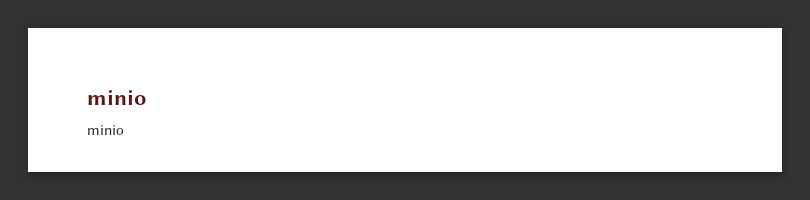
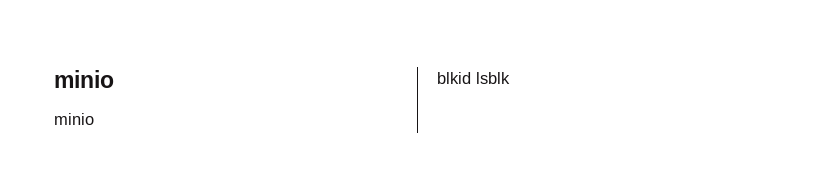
+ blkid lsblk

